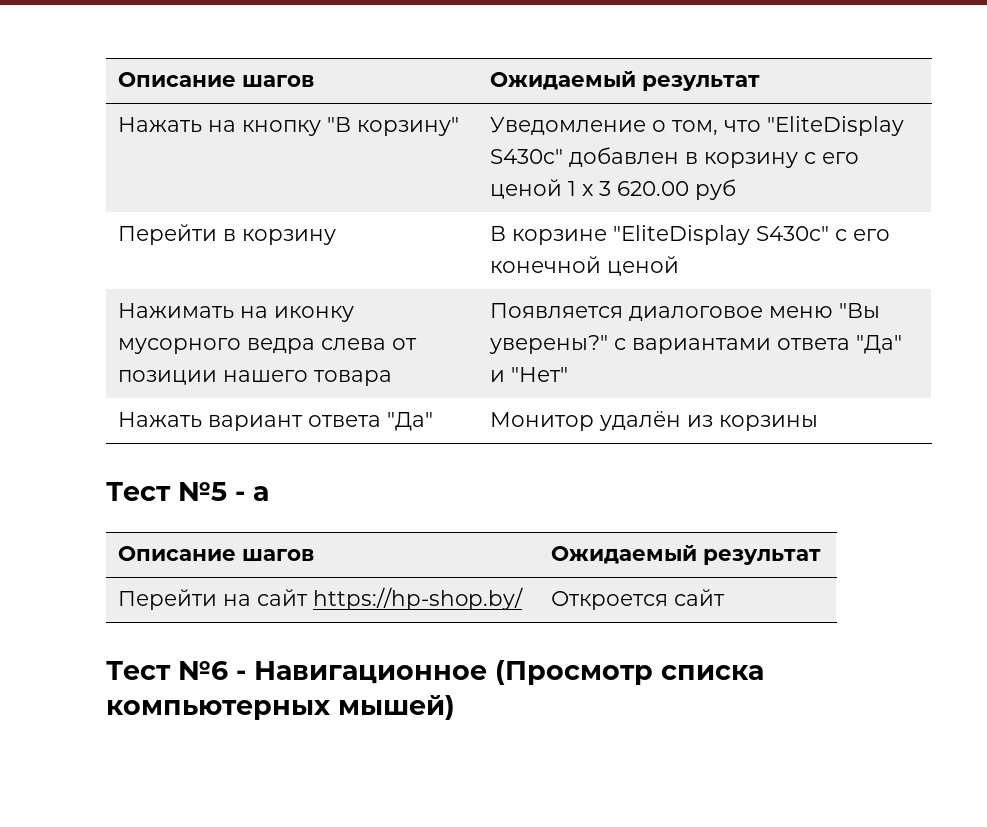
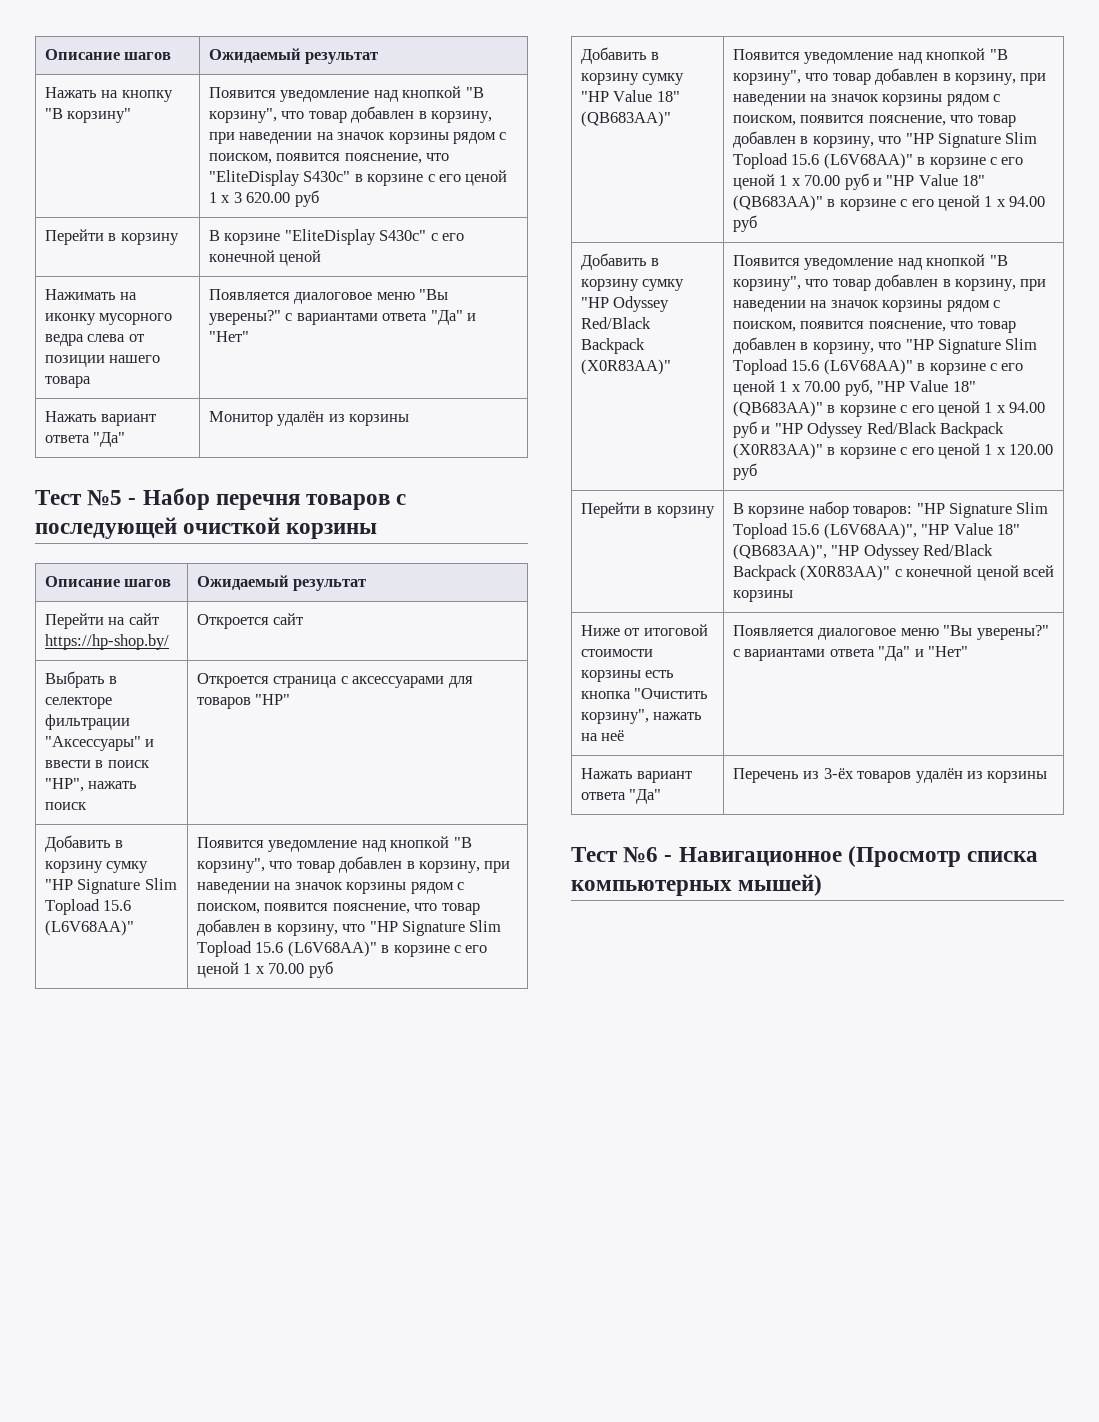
- Нажать на кнопку "В корзину" | Уведомление о том, что "EliteDisplay S430c" добавлен в корзину с его ценой 1 x 3 620.00 руб
+ Нажать на кнопку "В корзину" | Появится уведомление над кнопкой "В корзину", что товар добавлен в корзину, при наведении на значок корзины рядом с поиском, появится пояснение, что "EliteDisplay S430c" в корзине с его ценой 1 x 3 620.00 руб
- Тест №5 - а
+ Тест №5 - Набор перечня товаров с последующей очисткой корзины
+ Выбрать в селекторе фильтрации "Аксессуары" и ввести в поиск "HP", нажать поиск | Откроется страница c аксессуарами для товаров "HP"
+ Добавить в корзину сумку "HP Signature Slim Topload 15.6 (L6V68AA)" | Появится уведомление над кнопкой "В корзину", что товар добавлен в корзину, при наведении на значок корзины рядом с поиском, появится пояснение, что товар добавлен в корзину, что "HP Signature Slim Topload 15.6 (L6V68AA)" в корзине с его ценой 1 x 70.00 руб
+ Добавить в корзину сумку "HP Value 18" (QB683AA)" | Появится уведомление над кнопкой "В корзину", что товар добавлен в корзину, при наведении на значок корзины рядом с поиском, появится пояснение, что товар добавлен в корзину, что "HP Signature Slim Topload 15.6 (L6V68AA)" в корзине с его ценой 1 x 70.00 руб и "HP Value 18" (QB683AA)" в корзине с его ценой 1 x 94.00 руб
+ Добавить в корзину сумку "HP Odyssey Red/Black Backpack (X0R83AA)" | Появится уведомление над кнопкой "В корзину", что товар добавлен в корзину, при наведении на значок корзины рядом с поиском, появится пояснение, что товар добавлен в корзину, что "HP Signature Slim Topload 15.6 (L6V68AA)" в корзине с его ценой 1 x 70.00 руб, "HP Value 18" (QB683AA)" в корзине с его ценой 1 x 94.00 руб и "HP Odyssey Red/Black Backpack (X0R83AA)" в корзине с его ценой 1 x 120.00 руб
+ Перейти в корзину | В корзине набор товаров: "HP Signature Slim Topload 15.6 (L6V68AA)", "HP Value 18" (QB683AA)", "HP Odyssey Red/Black Backpack (X0R83AA)" с конечной ценой всей корзины
+ Ниже от итоговой стоимости корзины есть кнопка "Очистить корзину", нажать на неё | Появляется диалоговое меню "Вы уверены?" с вариантами ответа "Да" и "Нет"
+ Нажать вариант ответа "Да" | Перечень из 3-ёх товаров удалён из корзины

